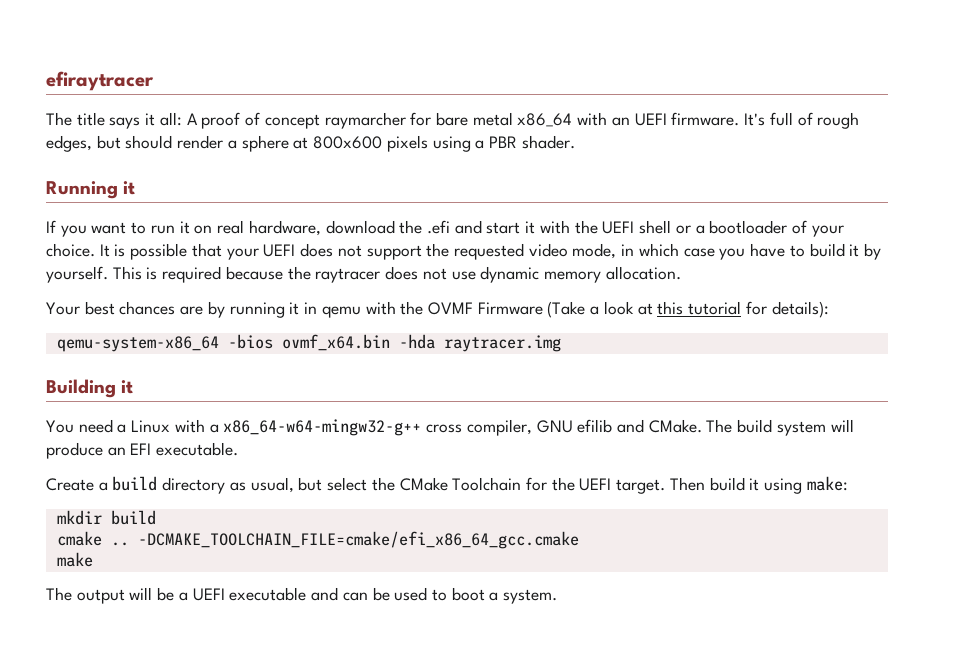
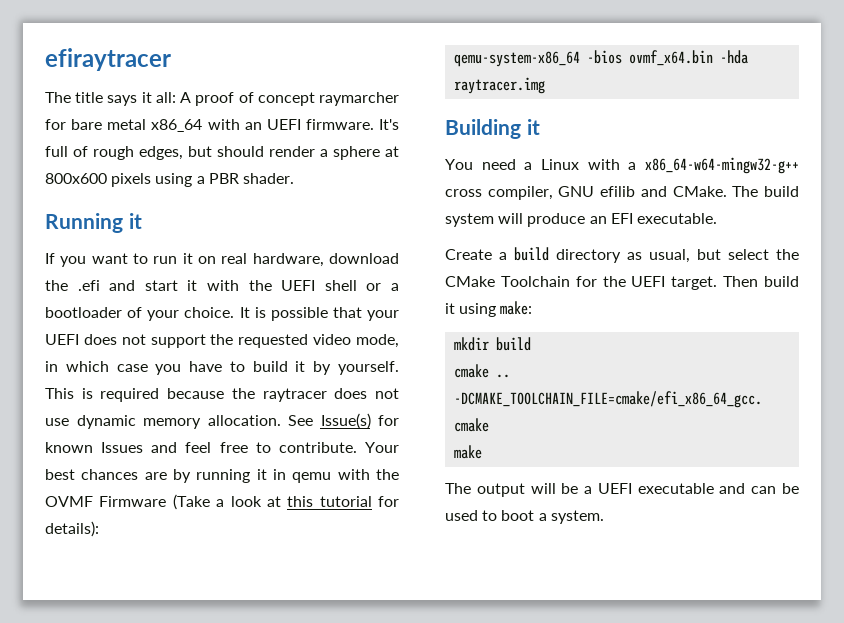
- This is required because the raytracer does not use dynamic memory allocation.
- Your best chances are by running it in qemu with the OVMF Firmware (Take a look at this tutorial for details):
+ This is required because the raytracer does not use dynamic memory allocation. See Issue(s) for known Issues and feel free to contribute. Your best chances are by running it in qemu with the OVMF Firmware (Take a look at this tutorial for details):

